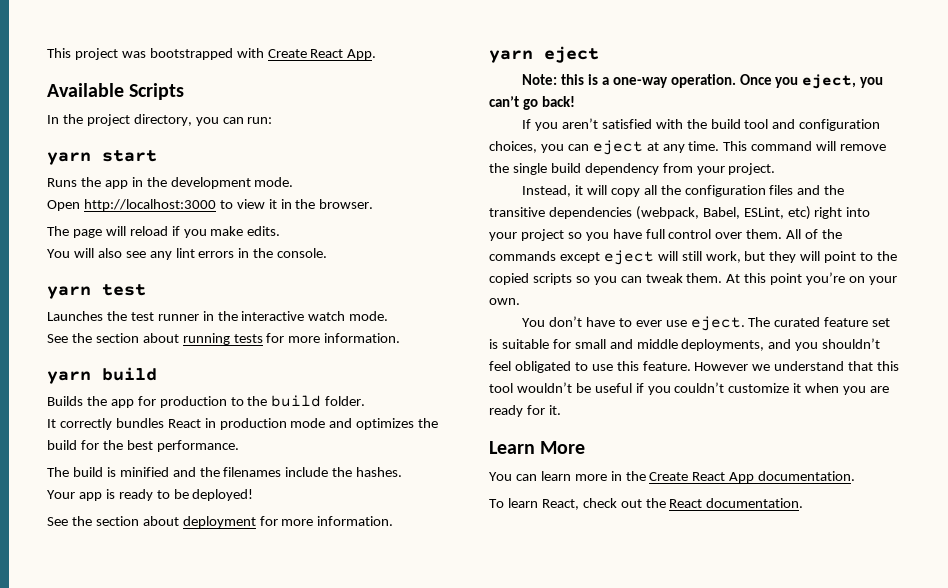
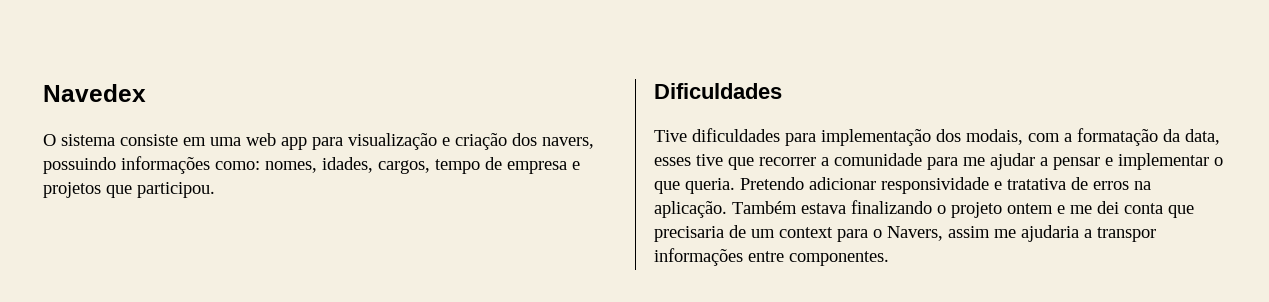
- This project was bootstrapped with Create React App.
- Available Scripts
- In the project directory, you can run:
- yarn start
- Runs the app in the development mode.
- Open http://localhost:3000 to view it in the browser.
- The page will reload if you make edits.
- You will also see any lint errors in the console.
- yarn test
- Launches the test runner in the interactive watch mode.
- See the section about running tests for more information.
- yarn build
- Builds the app for production to the build folder.
- It correctly bundles React in production mode and optimizes the build for the best performance.
- The build is minified and the filenames include the hashes.
- Your app is ready to be deployed!
- See the section about deployment for more information.
- yarn eject
- Note: this is a one-way operation. Once you eject, you can’t go back!
- If you aren’t satisfied with the build tool and configuration choices, you can eject at any time. This command will remove the single build dependency from your project.
- Instead, it will copy all the configuration files and the transitive dependencies (webpack, Babel, ESLint, etc) right into your project so you have full control over them. All of the commands except eject will still work, but they will point to the copied scripts so you can tweak them. At this point you’re on your own.
- You don’t have to ever use eject. The curated feature set is suitable for small and middle deployments, and you shouldn’t feel obligated to use this feature. However we understand that this tool wouldn’t be useful if you couldn’t customize it when you are ready for it.
- Learn More
- You can learn more in the Create React App documentation.
- To learn React, check out the React documentation.
+ Navedex
+ O sistema consiste em uma web app para visualização e criação dos navers, possuindo informações como: nomes, idades, cargos, tempo de empresa e projetos que participou.
+ Dificuldades
+ Tive dificuldades para implementação dos modais, com a formatação da data, esses tive que recorrer a comunidade para me ajudar a pensar e implementar o que queria. Pretendo adicionar responsividade e tratativa de erros na aplicação. Também estava finalizando o projeto ontem e me dei conta que precisaria de um context para o Navers, assim me ajudaria a transpor informações entre componentes.

